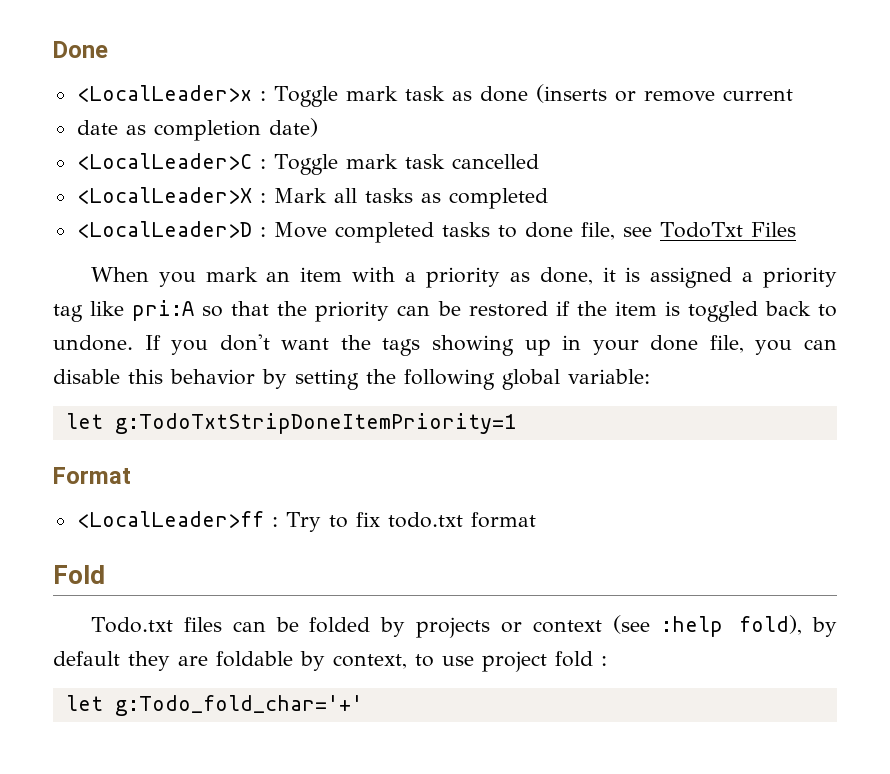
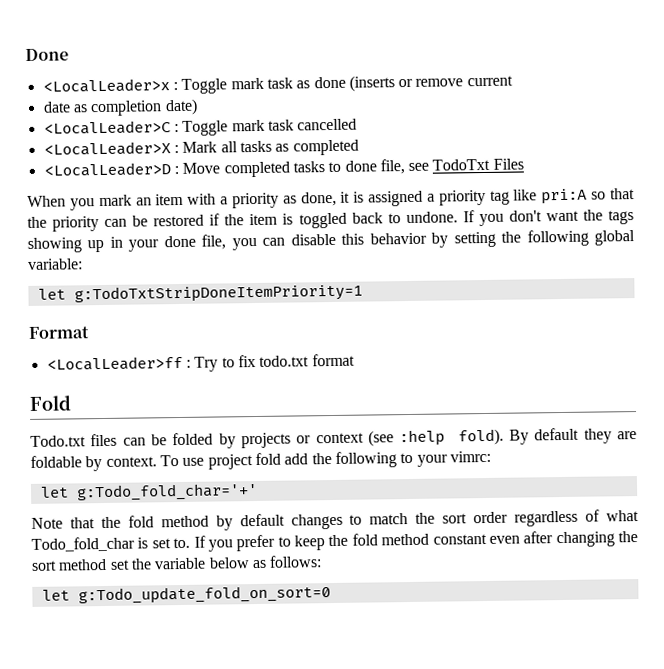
- Todo.txt files can be folded by projects or context (see :help fold), by default they are foldable by context, to use project fold :
+ Todo.txt files can be folded by projects or context (see :help fold). By default they are foldable by context. To use project fold add the following to your vimrc:
  let g:Todo_fold_char='+'
+ Note that the fold method by default changes to match the sort order regardless of what Todo_fold_char is set to. If you prefer to keep the fold method constant even after changing the sort method set the variable below as follows:
+ let g:Todo_update_fold_on_sort=0

